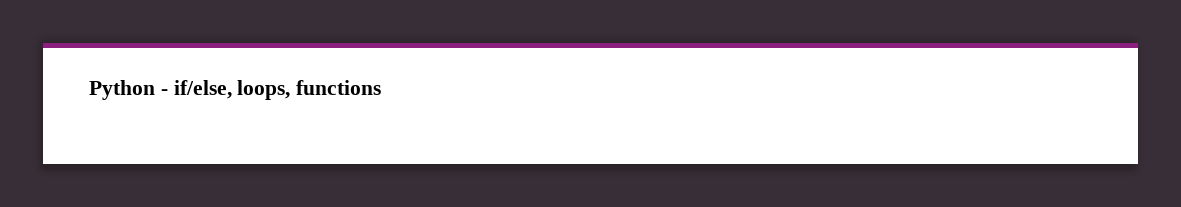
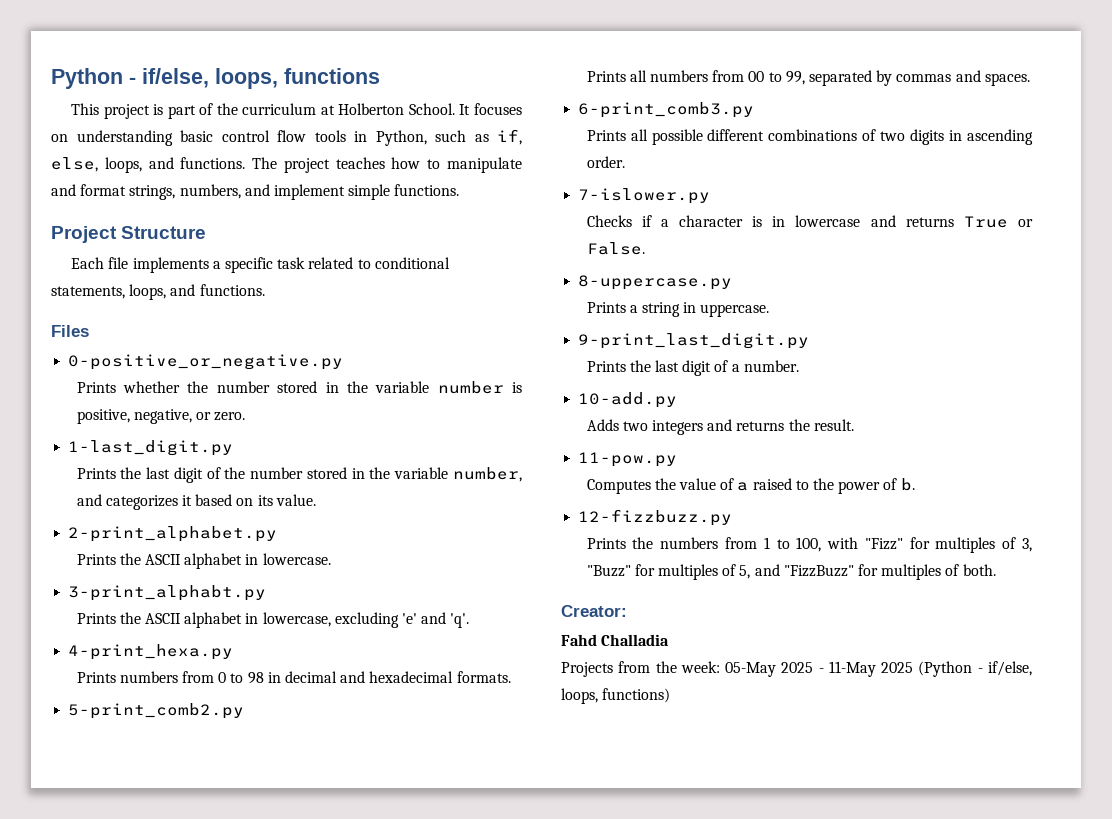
+ This project is part of the curriculum at Holberton School. It focuses on understanding basic control flow tools in Python, such as if, else, loops, and functions. The project teaches how to manipulate and format strings, numbers, and implement simple functions.
+ Project Structure
+ Each file implements a specific task related to conditional statements, loops, and functions.
+ Files
+ 0-positive_or_negative.py
+ Prints whether the number stored in the variable number is positive, negative, or zero.
+ 1-last_digit.py
+ Prints the last digit of the number stored in the variable number, and categorizes it based on its value.
+ 2-print_alphabet.py
+ Prints the ASCII alphabet in lowercase.
+ 3-print_alphabt.py
+ Prints the ASCII alphabet in lowercase, excluding 'e' and 'q'.
+ 4-print_hexa.py
+ Prints numbers from 0 to 98 in decimal and hexadecimal formats.
+ 5-print_comb2.py
+ Prints all numbers from 00 to 99, separated by commas and spaces.
+ 6-print_comb3.py
+ Prints all possible different combinations of two digits in ascending order.
+ 7-islower.py
+ Checks if a character is in lowercase and returns True or False.
+ 8-uppercase.py
+ Prints a string in uppercase.
+ 9-print_last_digit.py
+ Prints the last digit of a number.
+ 10-add.py
+ Adds two integers and returns the result.
+ 11-pow.py
+ Computes the value of a raised to the power of b.
+ 12-fizzbuzz.py
+ Prints the numbers from 1 to 100, with "Fizz" for multiples of 3, "Buzz" for multiples of 5, and "FizzBuzz" for multiples of both.
+ Creator:
+ Fahd Challadia
+ Projects from the week: 05-May 2025 - 11-May 2025 (Python - if/else, loops, functions)

